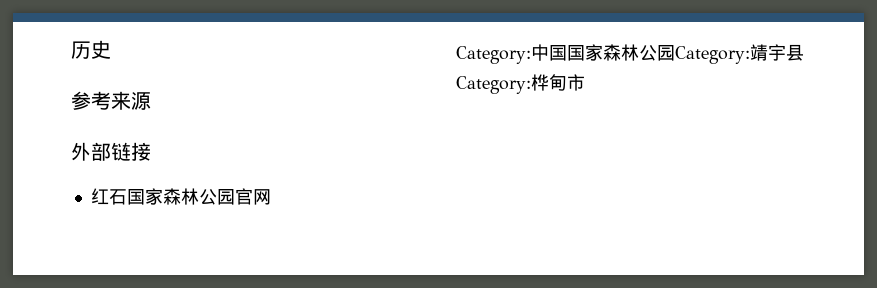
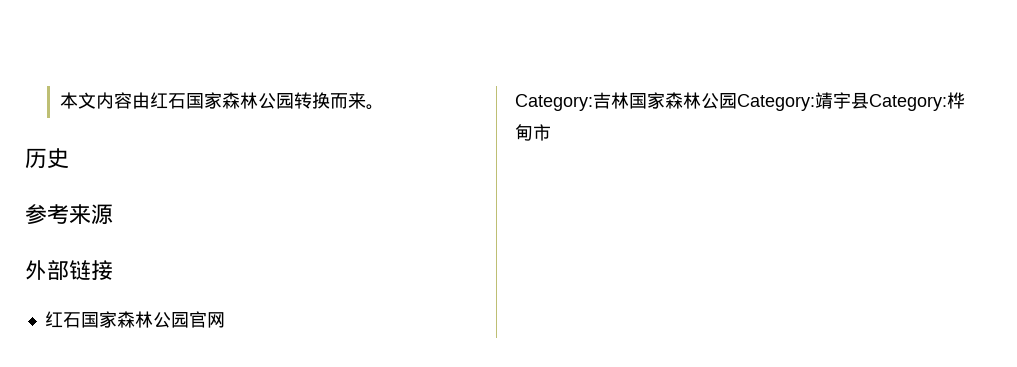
+ 本文内容由红石国家森林公园转换而来。
- Category:中国国家森林公园Category:靖宇县Category:桦甸市
+ Category:吉林国家森林公园Category:靖宇县Category:桦甸市

